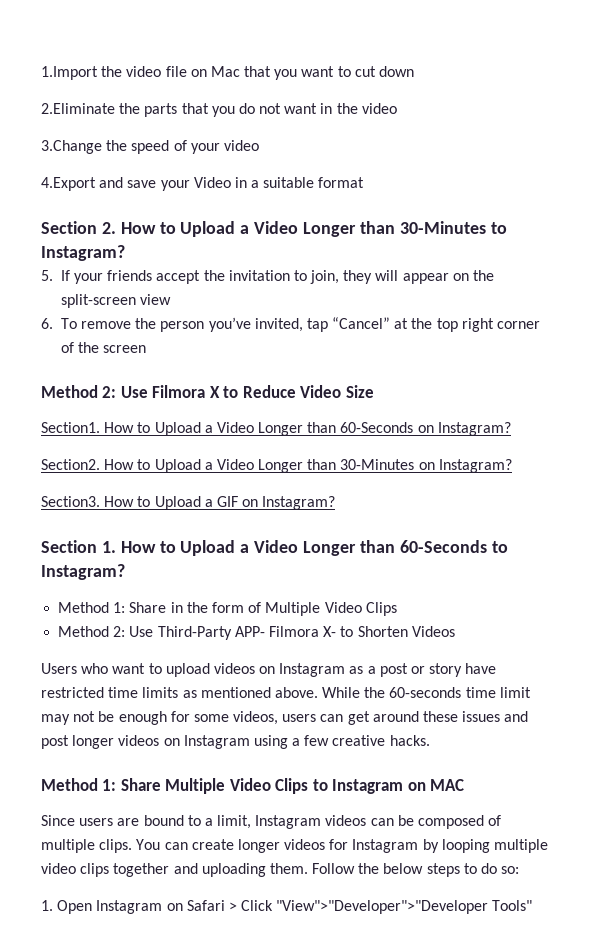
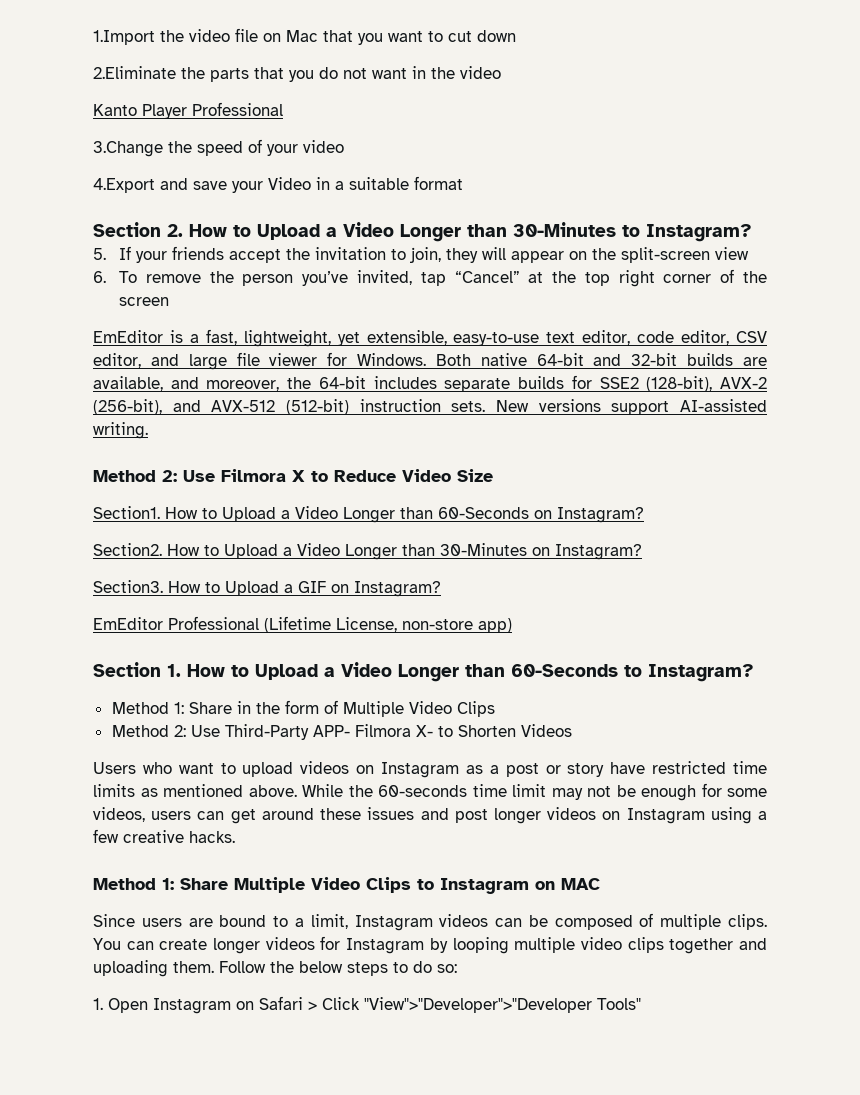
+ Kanto Player Professional
+ EmEditor is a fast, lightweight, yet extensible, easy-to-use text editor, code editor, CSV editor, and large file viewer for Windows. Both native 64-bit and 32-bit builds are available, and moreover, the 64-bit includes separate builds for SSE2 (128-bit), AVX-2 (256-bit), and AVX-512 (512-bit) instruction sets. New versions support AI-assisted writing.
+ EmEditor Professional (Lifetime License, non-store app)

